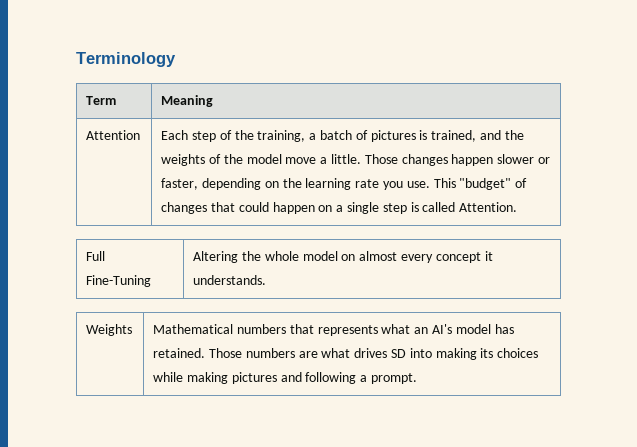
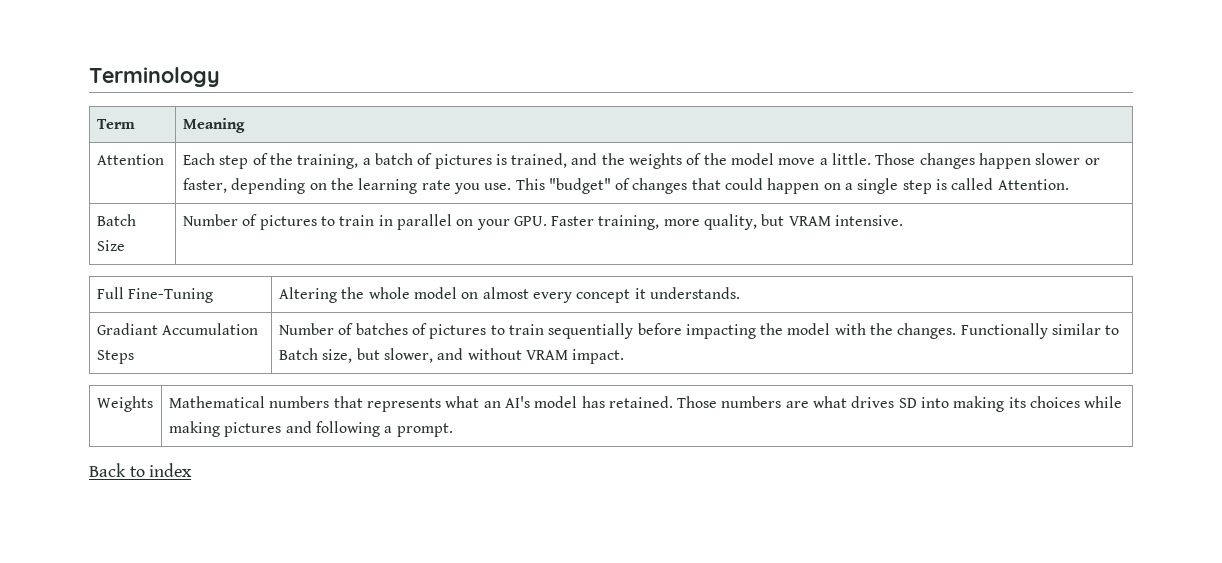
+ Batch Size | Number of pictures to train in parallel on your GPU. Faster training, more quality, but VRAM intensive.
+ Gradiant Accumulation Steps | Number of batches of pictures to train sequentially before impacting the model with the changes. Functionally similar to Batch size, but slower, and without VRAM impact.
+ Back to index

